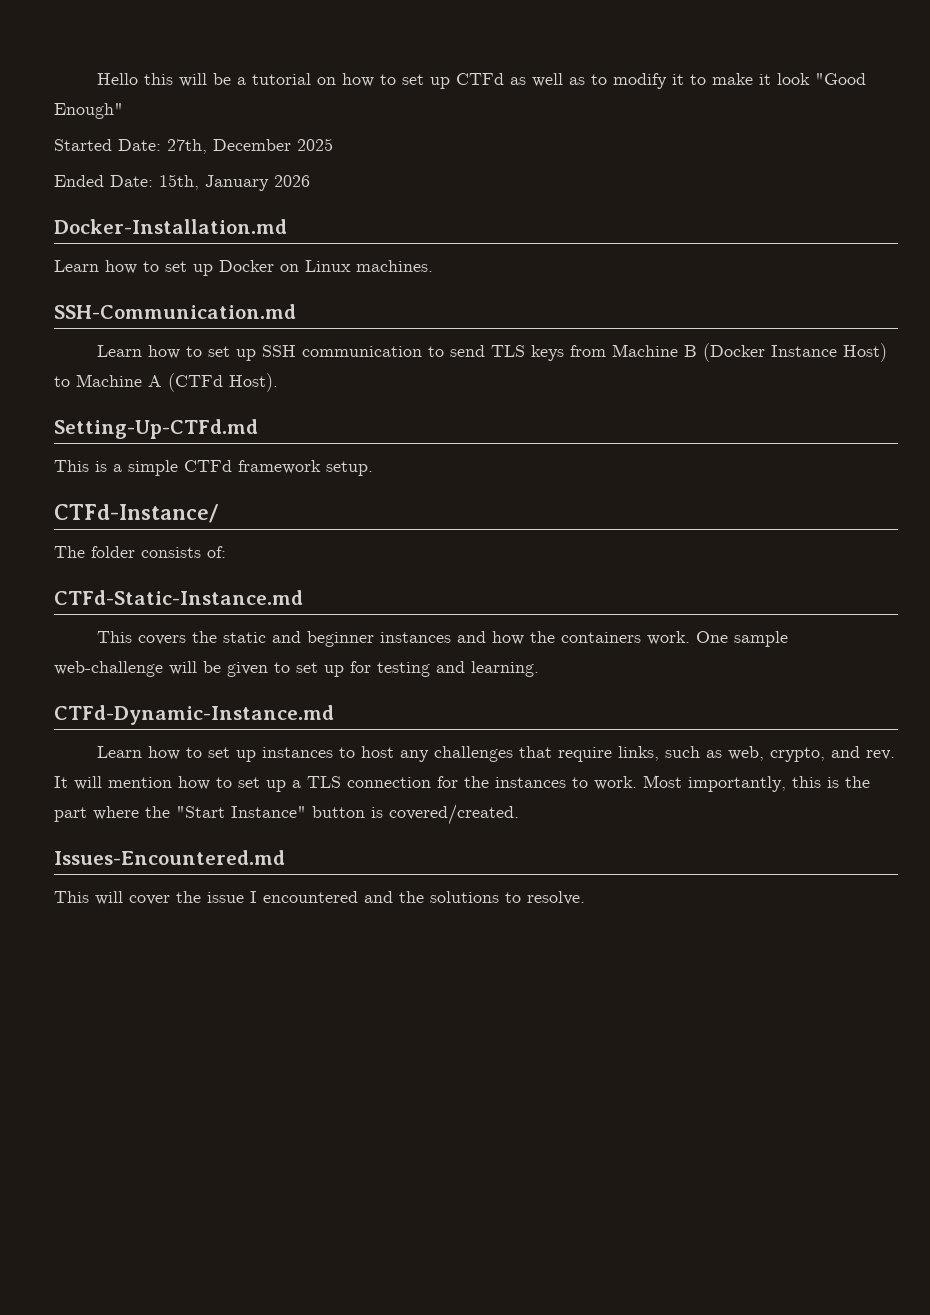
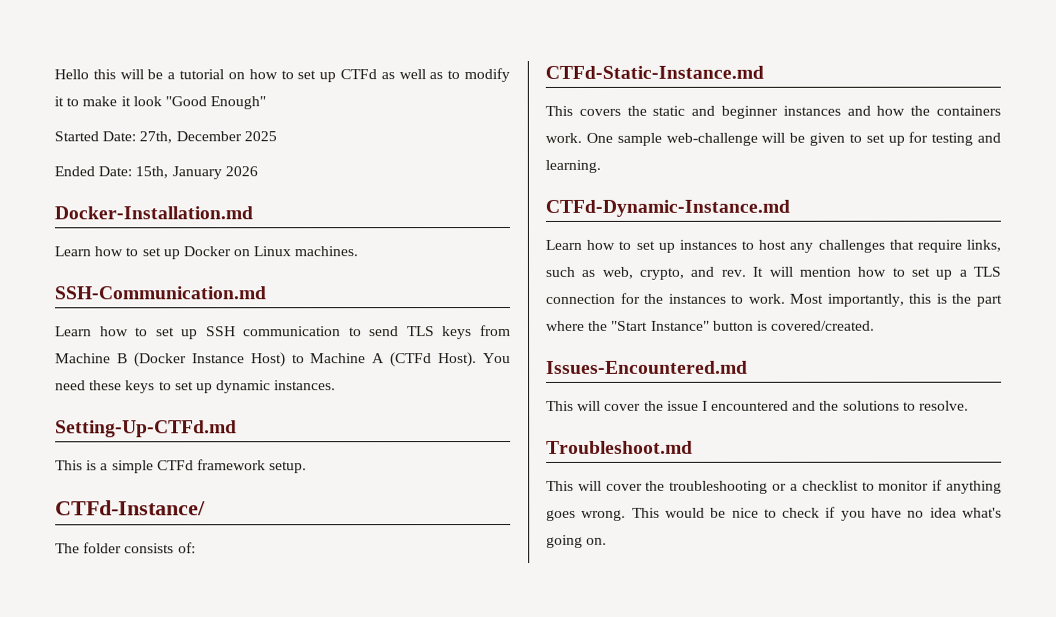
+ You need these keys to set up dynamic instances.
+ Troubleshoot.md
+ This will cover the troubleshooting or a checklist to monitor if anything goes wrong. This would be nice to check if you have no idea what's going on.

